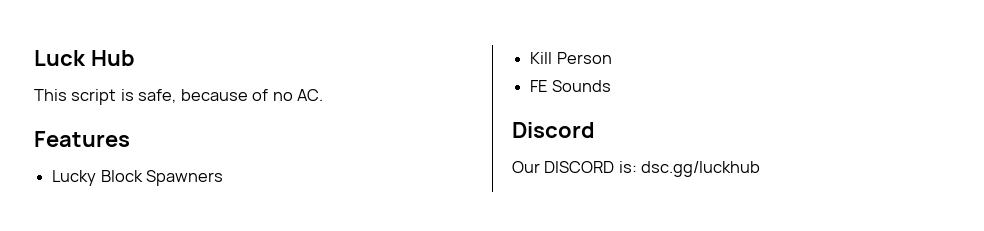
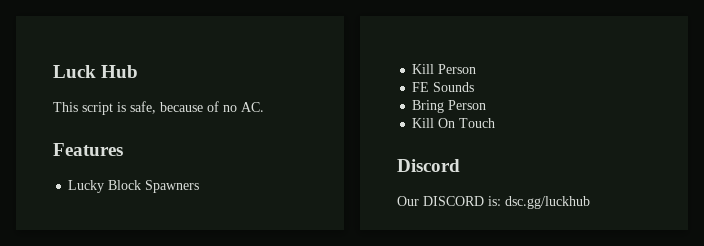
+ Bring Person
+ Kill On Touch

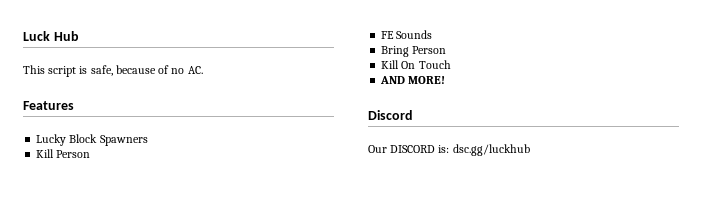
+ AND MORE!

